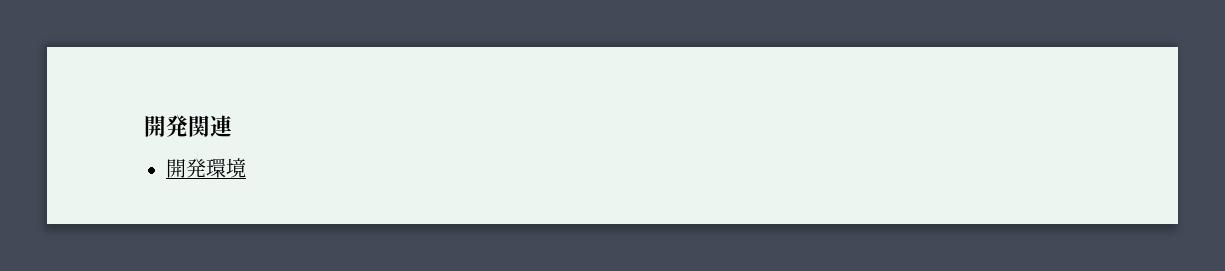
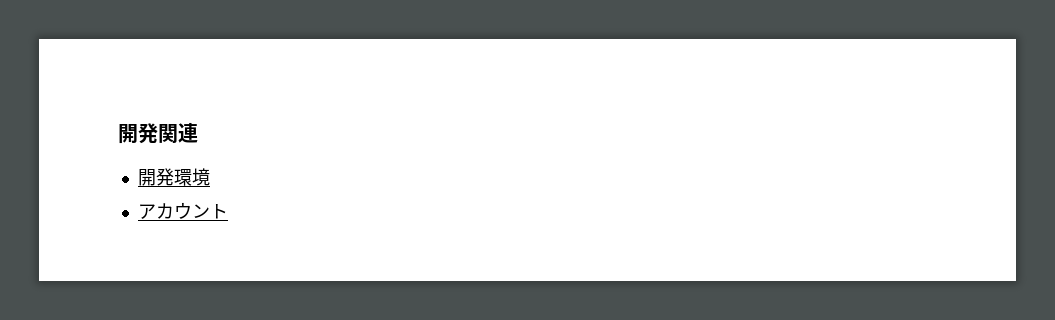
+ アカウント

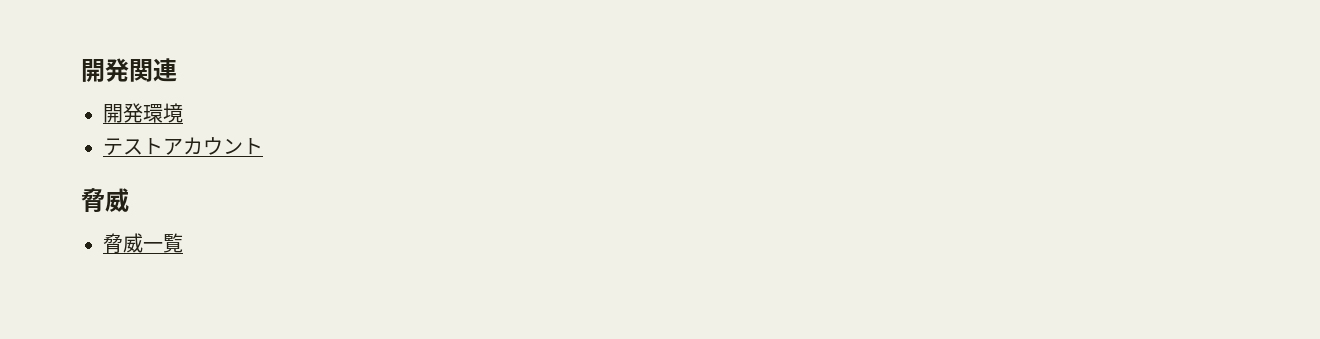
- アカウント
+ テストアカウント
+ 脅威
+ 脅威一覧

